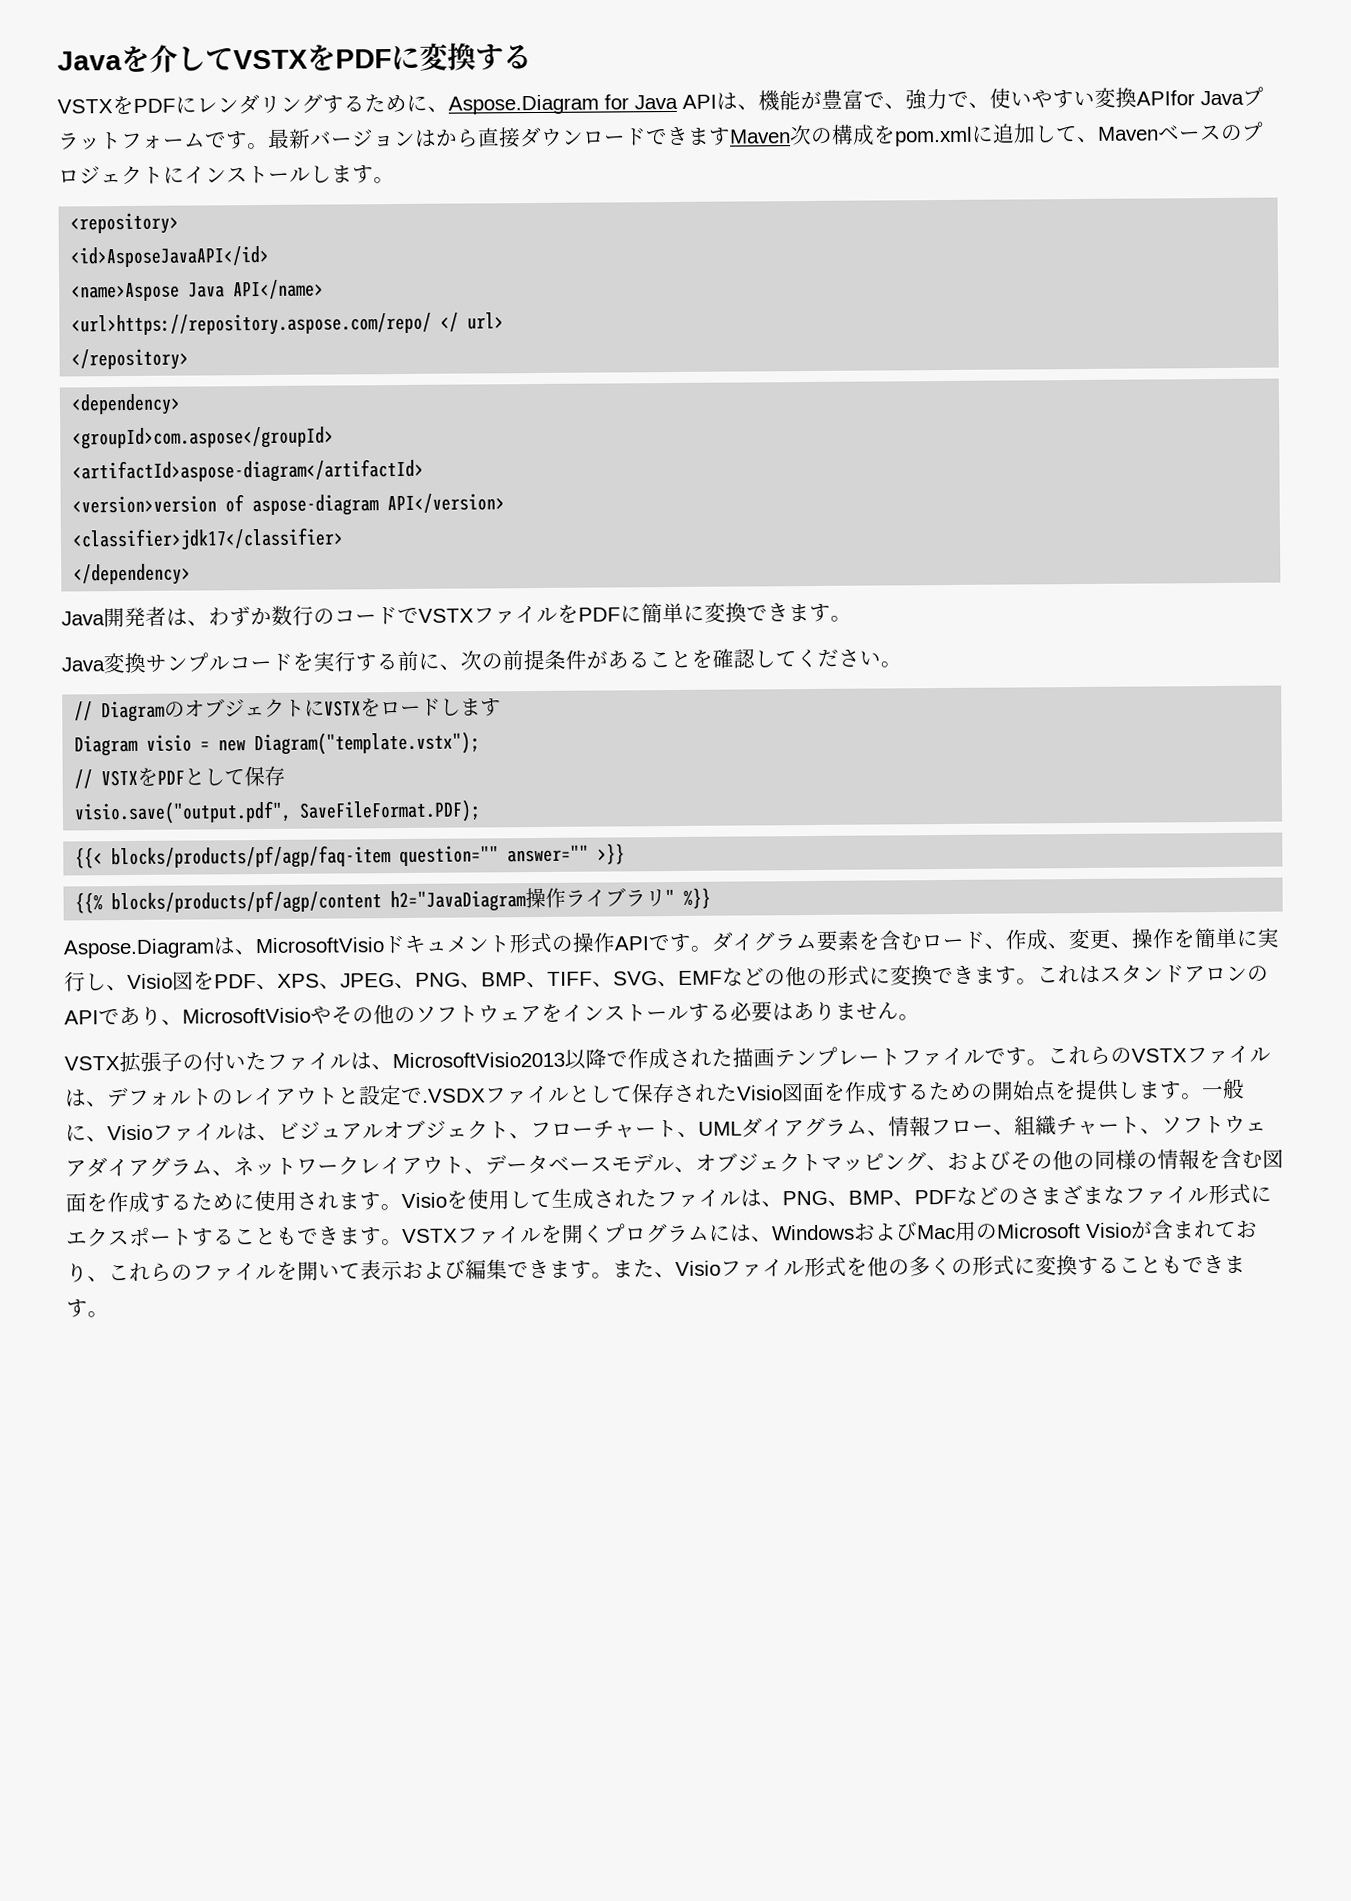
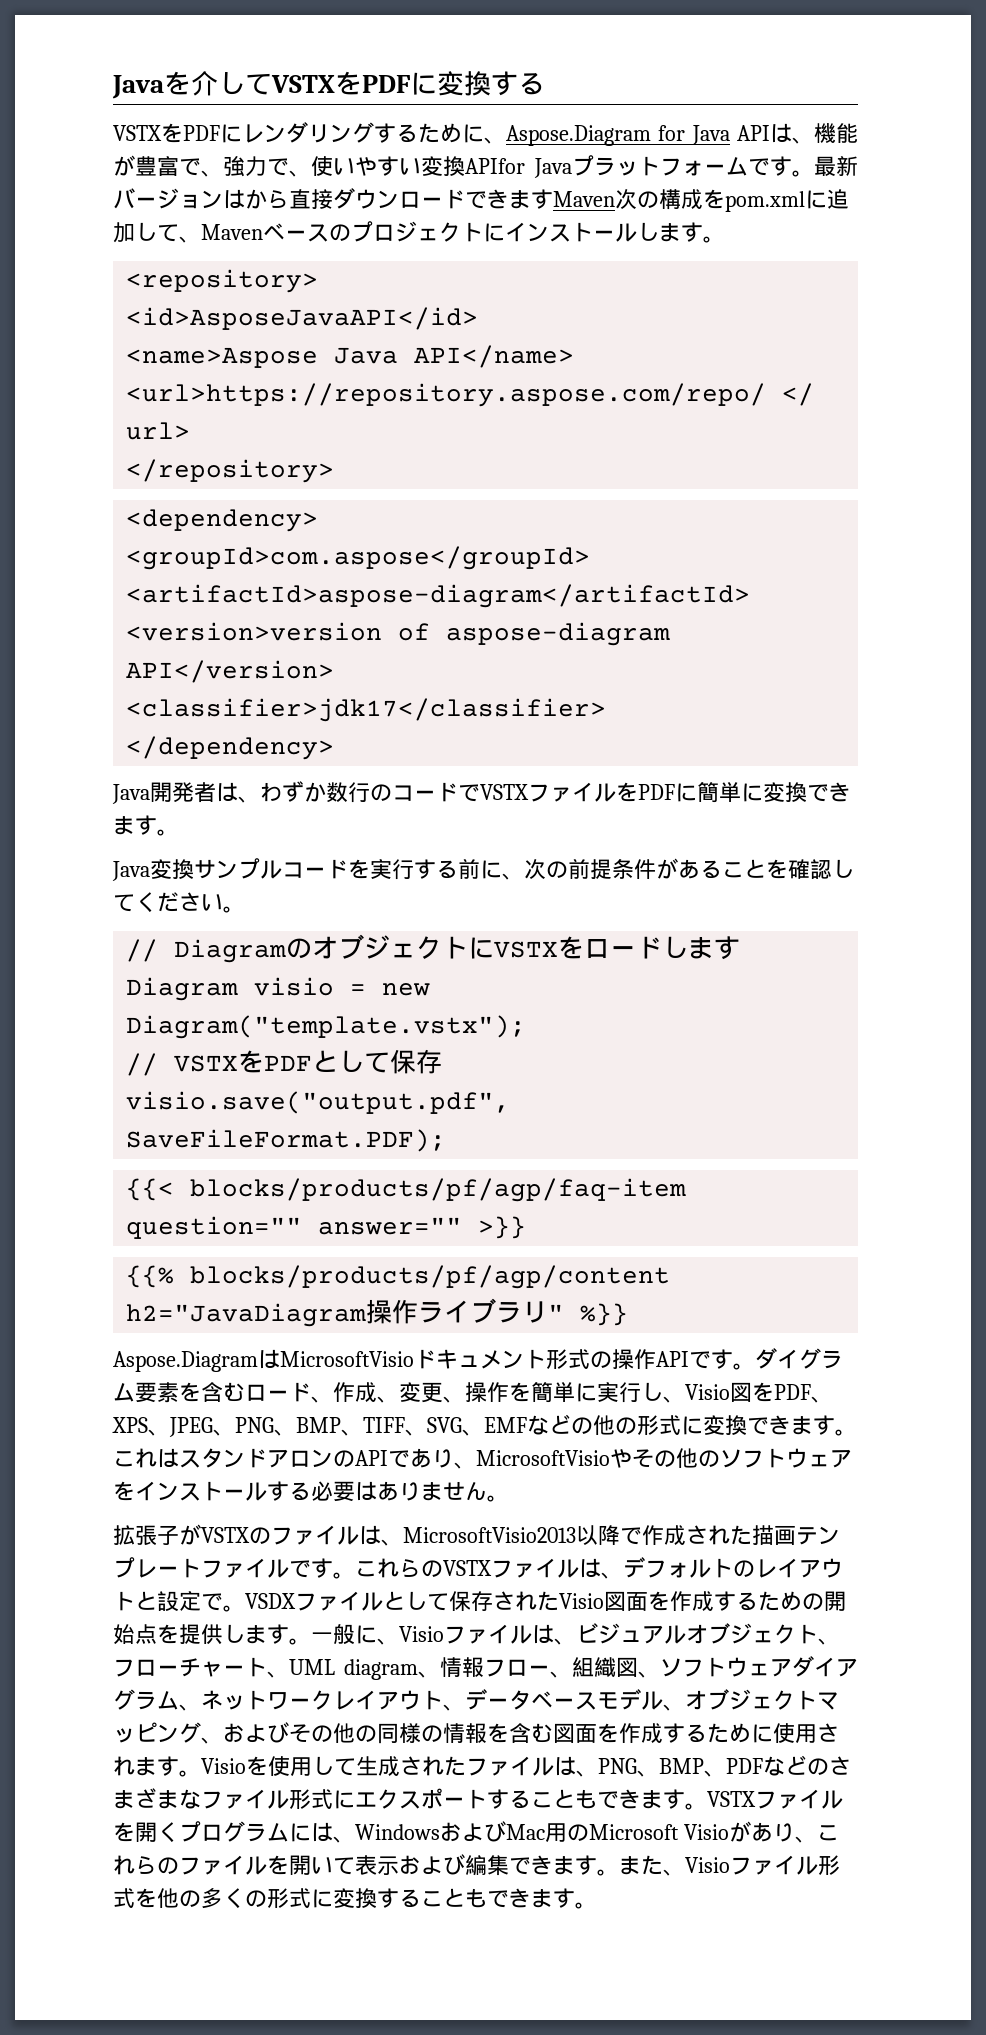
- Aspose.Diagramは、MicrosoftVisioドキュメント形式の操作APIです。
+ Aspose.DiagramはMicrosoftVisioドキュメント形式の操作APIです。
- VSTX拡張子の付いたファイルは、MicrosoftVisio2013以降で作成された描画テンプレートファイルです。
+ 拡張子がVSTXのファイルは、MicrosoftVisio2013以降で作成された描画テンプレートファイルです。
- これらのVSTXファイルは、デフォルトのレイアウトと設定で.VSDXファイルとして保存されたVisio図面を作成するための開始点を提供します。
+ これらのVSTXファイルは、デフォルトのレイアウトと設定で。VSDXファイルとして保存されたVisio図面を作成するための開始点を提供します。
- 一般に、Visioファイルは、ビジュアルオブジェクト、フローチャート、UMLダイアグラム、情報フロー、組織チャート、ソフトウェアダイアグラム、ネットワークレイアウト、データベースモデル、オブジェクトマッピング、およびその他の同様の情報を含む図面を作成するために使用されます。
+ 一般に、Visioファイルは、ビジュアルオブジェクト、フローチャート、UML diagram、情報フロー、組織図、ソフトウェアダイアグラム、ネットワークレイアウト、データベースモデル、オブジェクトマッピング、およびその他の同様の情報を含む図面を作成するために使用されます。
- VSTXファイルを開くプログラムには、WindowsおよびMac用のMicrosoft Visioが含まれており、これらのファイルを開いて表示および編集できます。
+ VSTXファイルを開くプログラムには、WindowsおよびMac用のMicrosoft Visioがあり、これらのファイルを開いて表示および編集できます。

